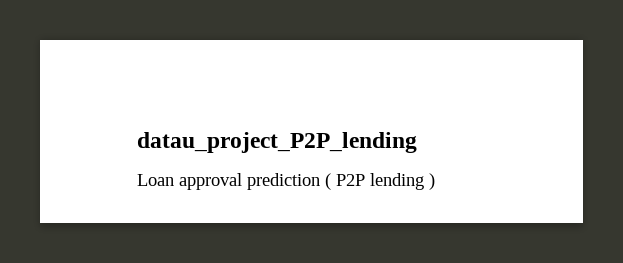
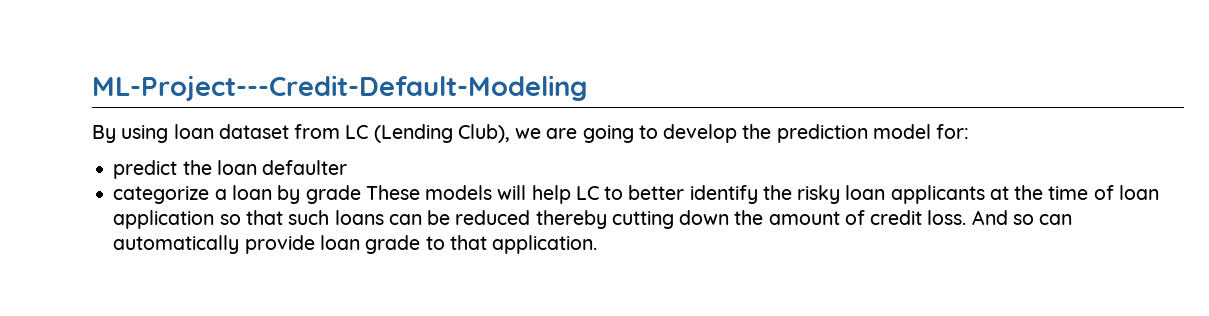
- datau_project_P2P_lending
- Loan approval prediction ( P2P lending )
+ ML-Project---Credit-Default-Modeling
+ By using loan dataset from LC (Lending Club), we are going to develop the prediction model for:
+ predict the loan defaulter
+ categorize a loan by grade These models will help LC to better identify the risky loan applicants at the time of loan application so that such loans can be reduced thereby cutting down the amount of credit loss. And so can automatically provide loan grade to that application.

